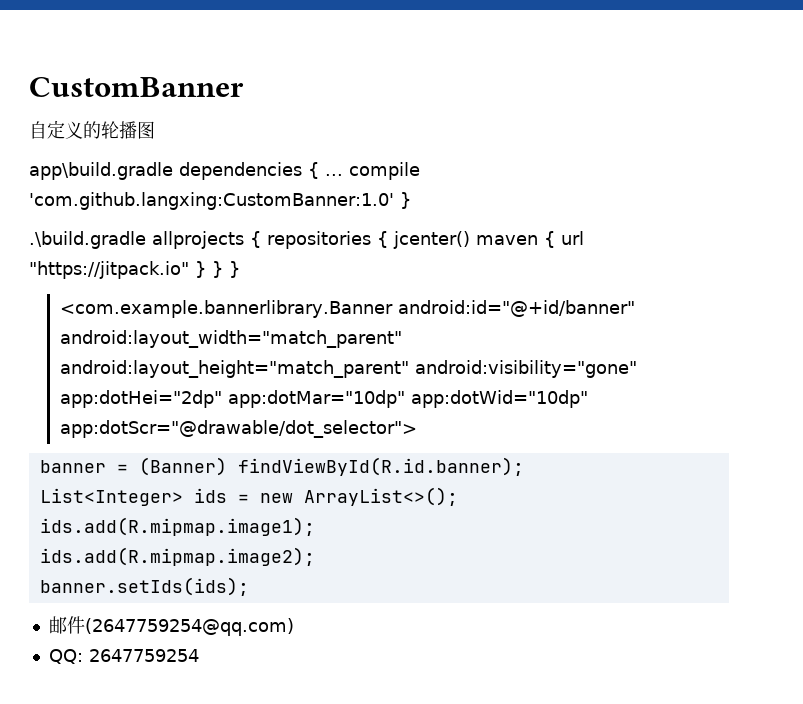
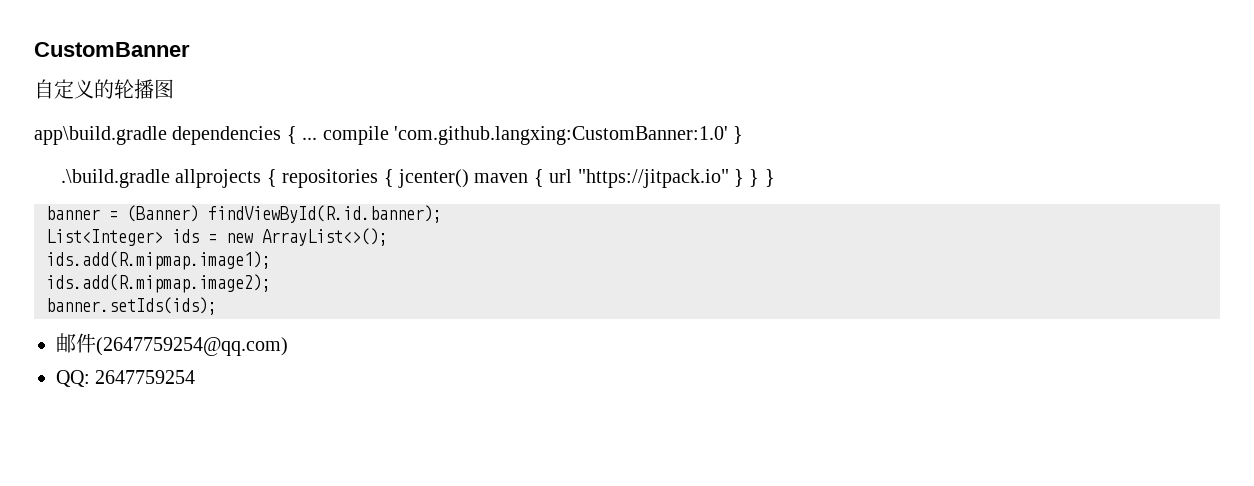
- <com.example.bannerlibrary.Banner android:id="@+id/banner" android:layout_width="match_parent" android:layout_height="match_parent" android:visibility="gone" app:dotHei="2dp" app:dotMar="10dp" app:dotWid="10dp" app:dotScr="@drawable/dot_selector">

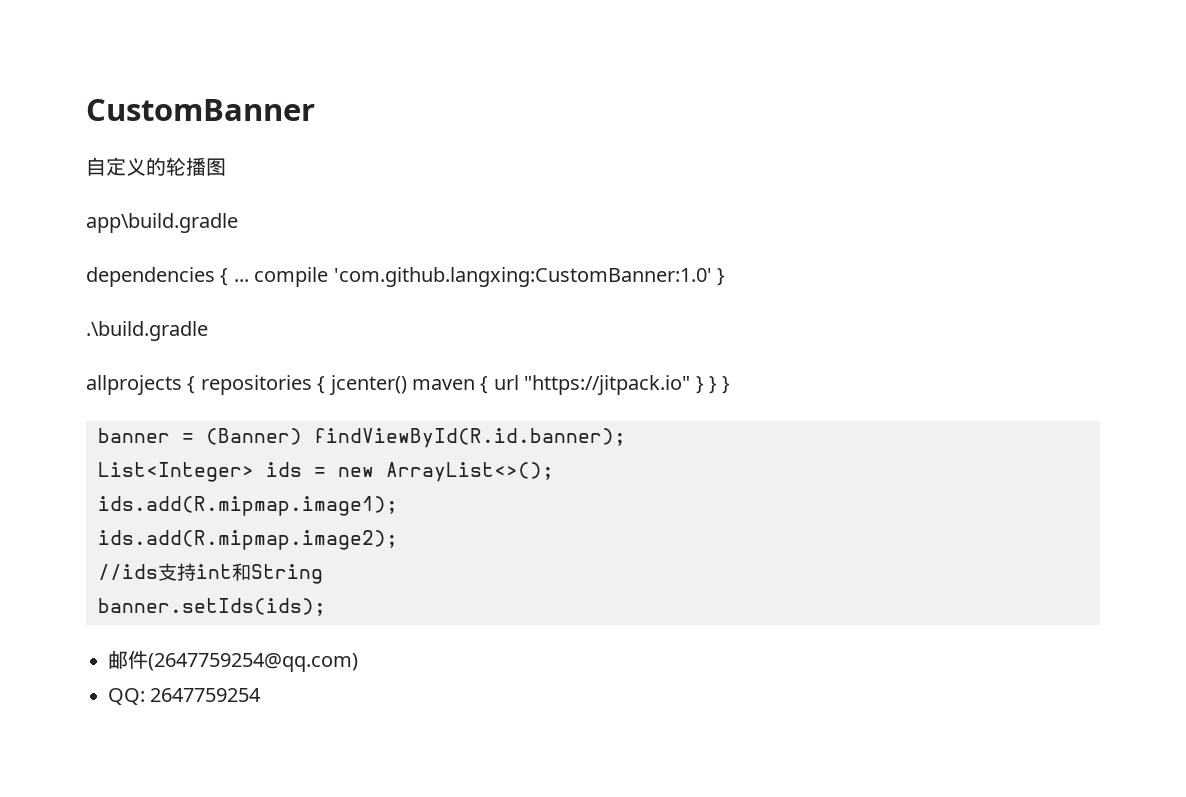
- app\build.gradle dependencies { ... compile 'com.github.langxing:CustomBanner:1.0' }
+ app\build.gradle
+ dependencies { ... compile 'com.github.langxing:CustomBanner:1.0' }
- .\build.gradle allprojects { repositories { jcenter() maven { url "https://jitpack.io" } } }
+ .\build.gradle
+ allprojects { repositories { jcenter() maven { url "https://jitpack.io" } } }
+ //ids支持int和String

